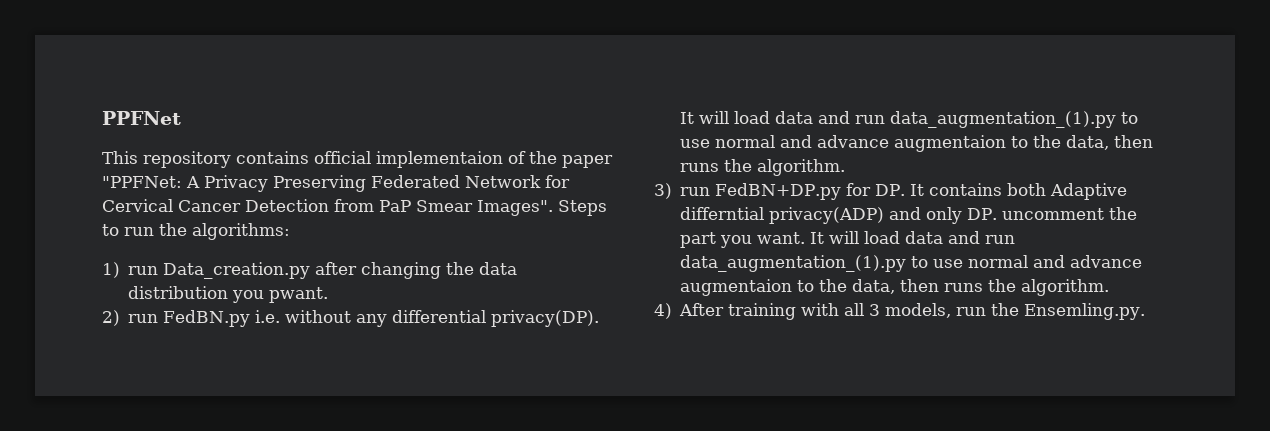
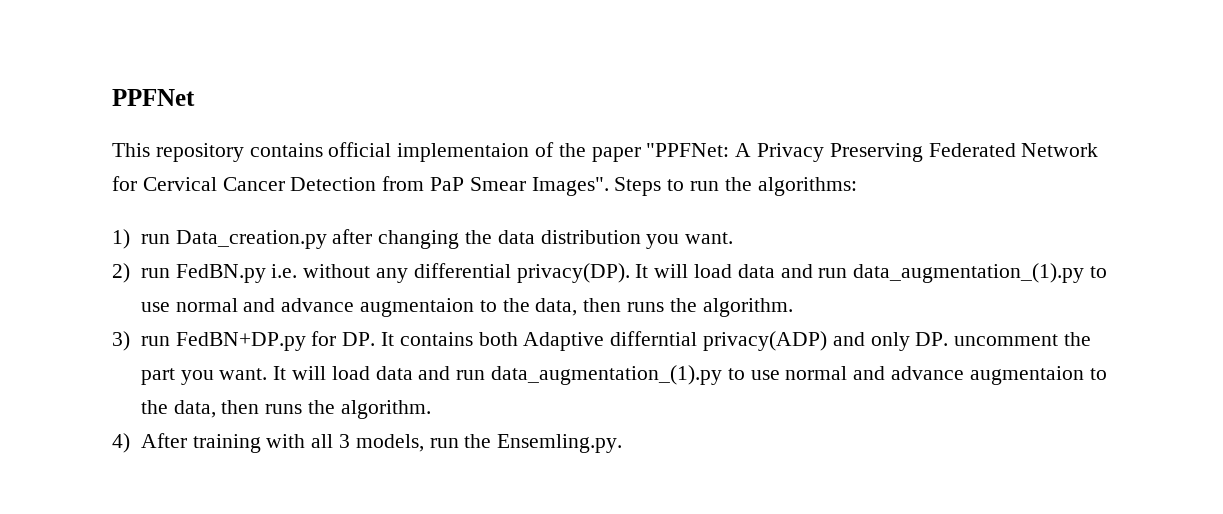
- 1) run Data_creation.py after changing the data distribution you pwant.
+ 1) run Data_creation.py after changing the data distribution you want.

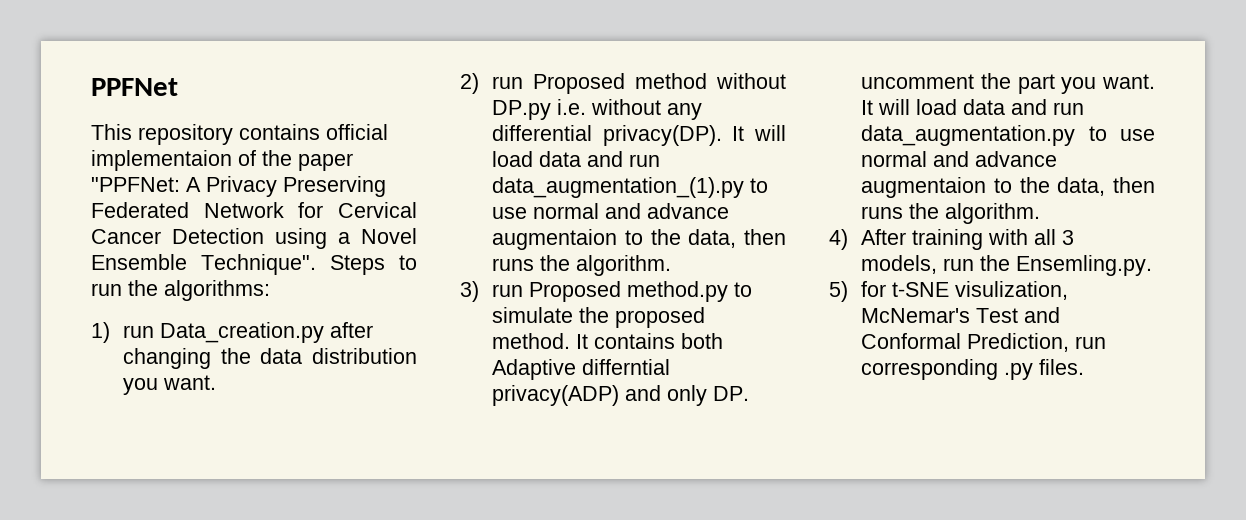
- This repository contains official implementaion of the paper "PPFNet: A Privacy Preserving Federated Network for Cervical Cancer Detection from PaP Smear Images".
+ This repository contains official implementaion of the paper "PPFNet: A Privacy Preserving Federated Network for Cervical Cancer Detection using a Novel Ensemble Technique".
- 2) run FedBN.py i.e. without any differential privacy(DP).
+ 2) run Proposed method without DP.py i.e. without any differential privacy(DP).
- 3) run FedBN+DP.py for DP. It contains both Adaptive differntial privacy(ADP) and only DP. uncomment the part you want. It will load data and run data_augmentation_(1).py to use normal and advance augmentaion to the data, then runs the algorithm.
+ 3) run Proposed method.py to simulate the proposed method. It contains both Adaptive differntial privacy(ADP) and only DP. uncomment the part you want. It will load data and run data_augmentation.py to use normal and advance augmentaion to the data, then runs the algorithm.
+ 5) for t-SNE visulization, McNemar's Test and Conformal Prediction, run corresponding .py files.

